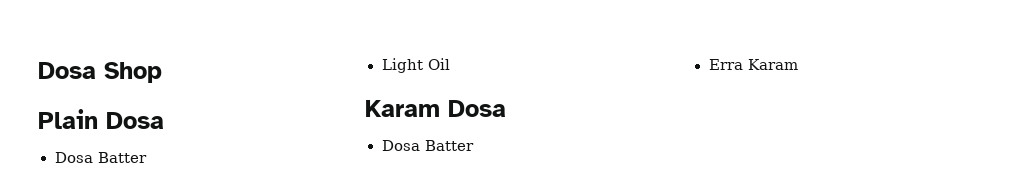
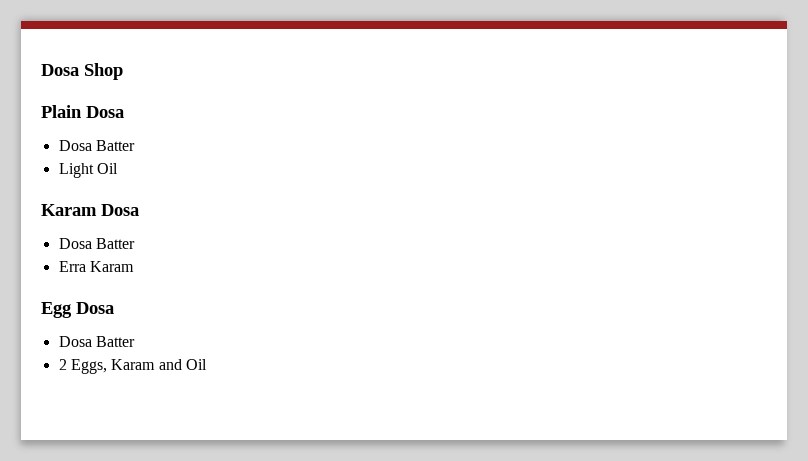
+ Egg Dosa
+ Dosa Batter
+ 2 Eggs, Karam and Oil

